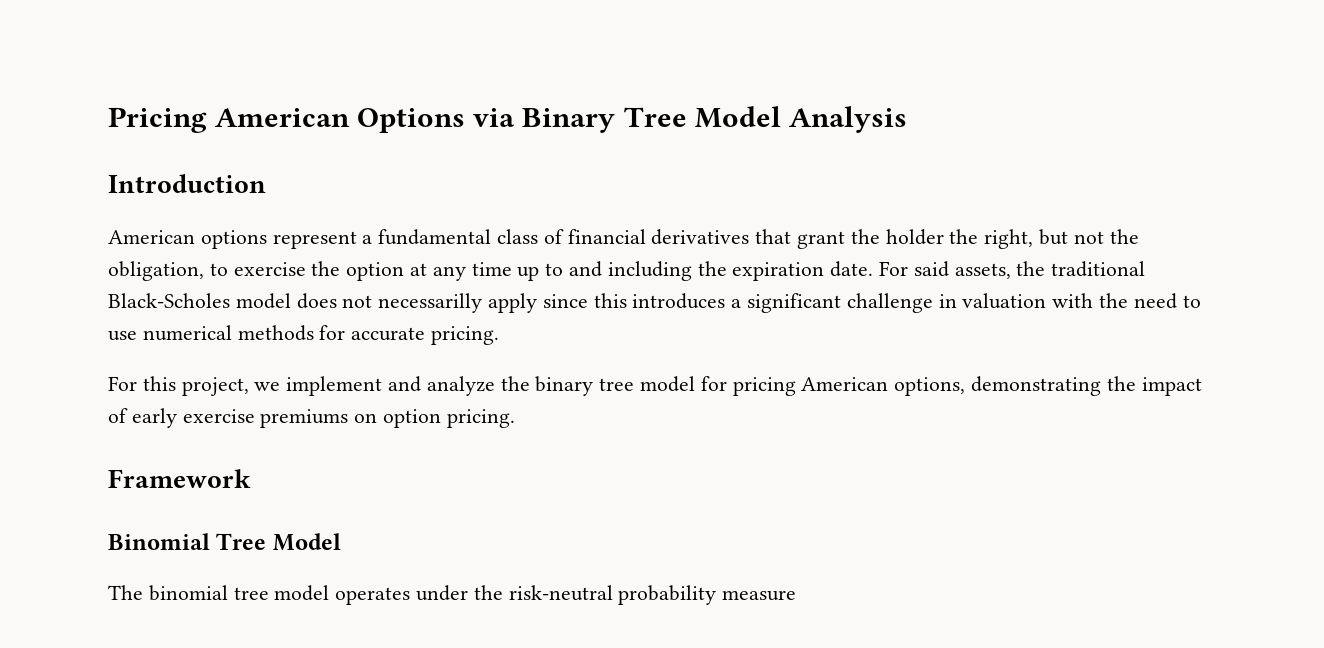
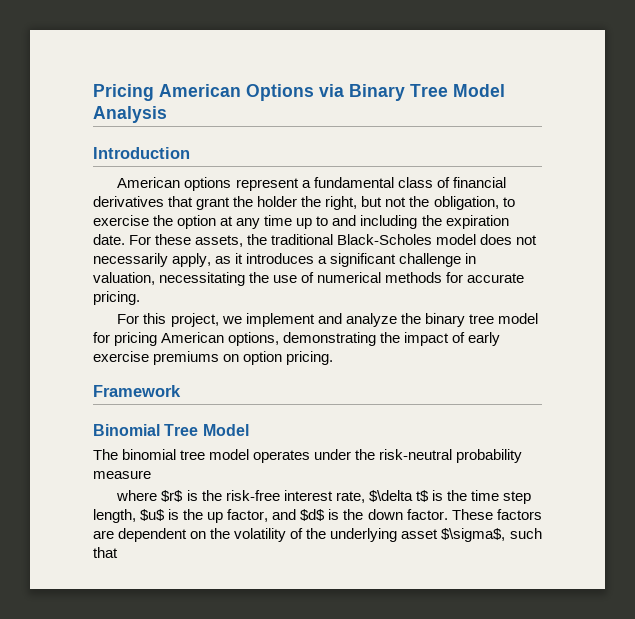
- For said assets, the traditional Black-Scholes model does not necessarilly apply since this introduces a significant challenge in valuation with the need to use numerical methods for accurate pricing.
+ For these assets, the traditional Black-Scholes model does not necessarily apply, as it introduces a significant challenge in valuation, necessitating the use of numerical methods for accurate pricing.
+ where $r$ is the risk-free interest rate, $\delta t$ is the time step length, $u$ is the up factor, and $d$ is the down factor. These factors are dependent on the volatility of the underlying asset $\sigma$, such that

